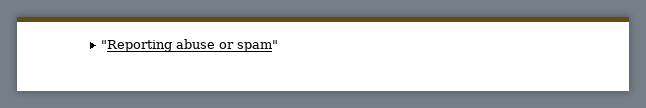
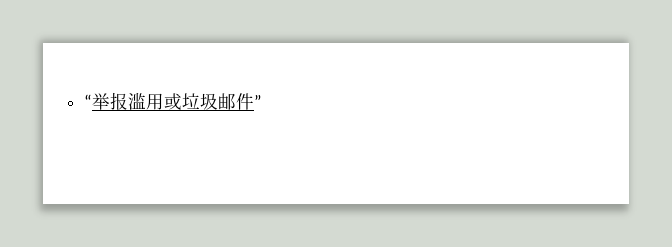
- "Reporting abuse or spam"
+ “举报滥用或垃圾邮件”

